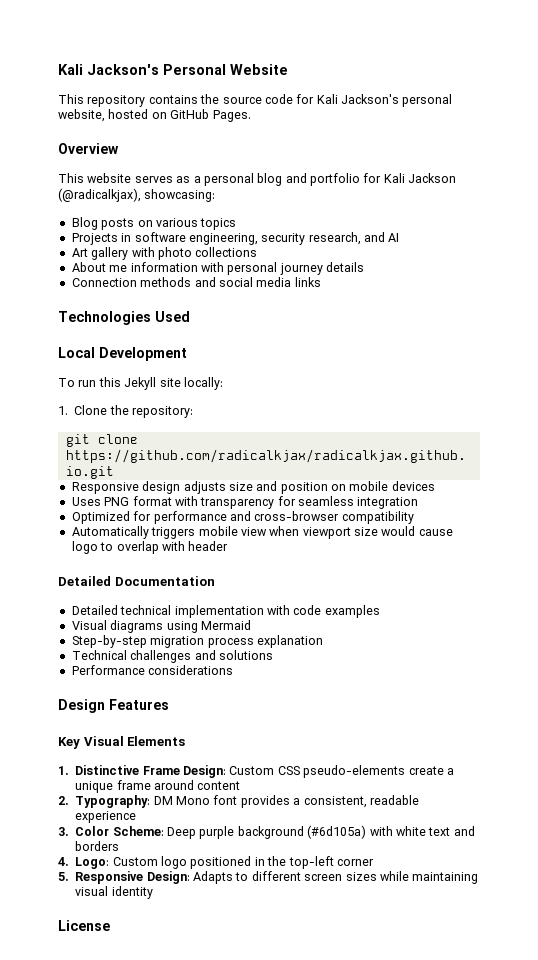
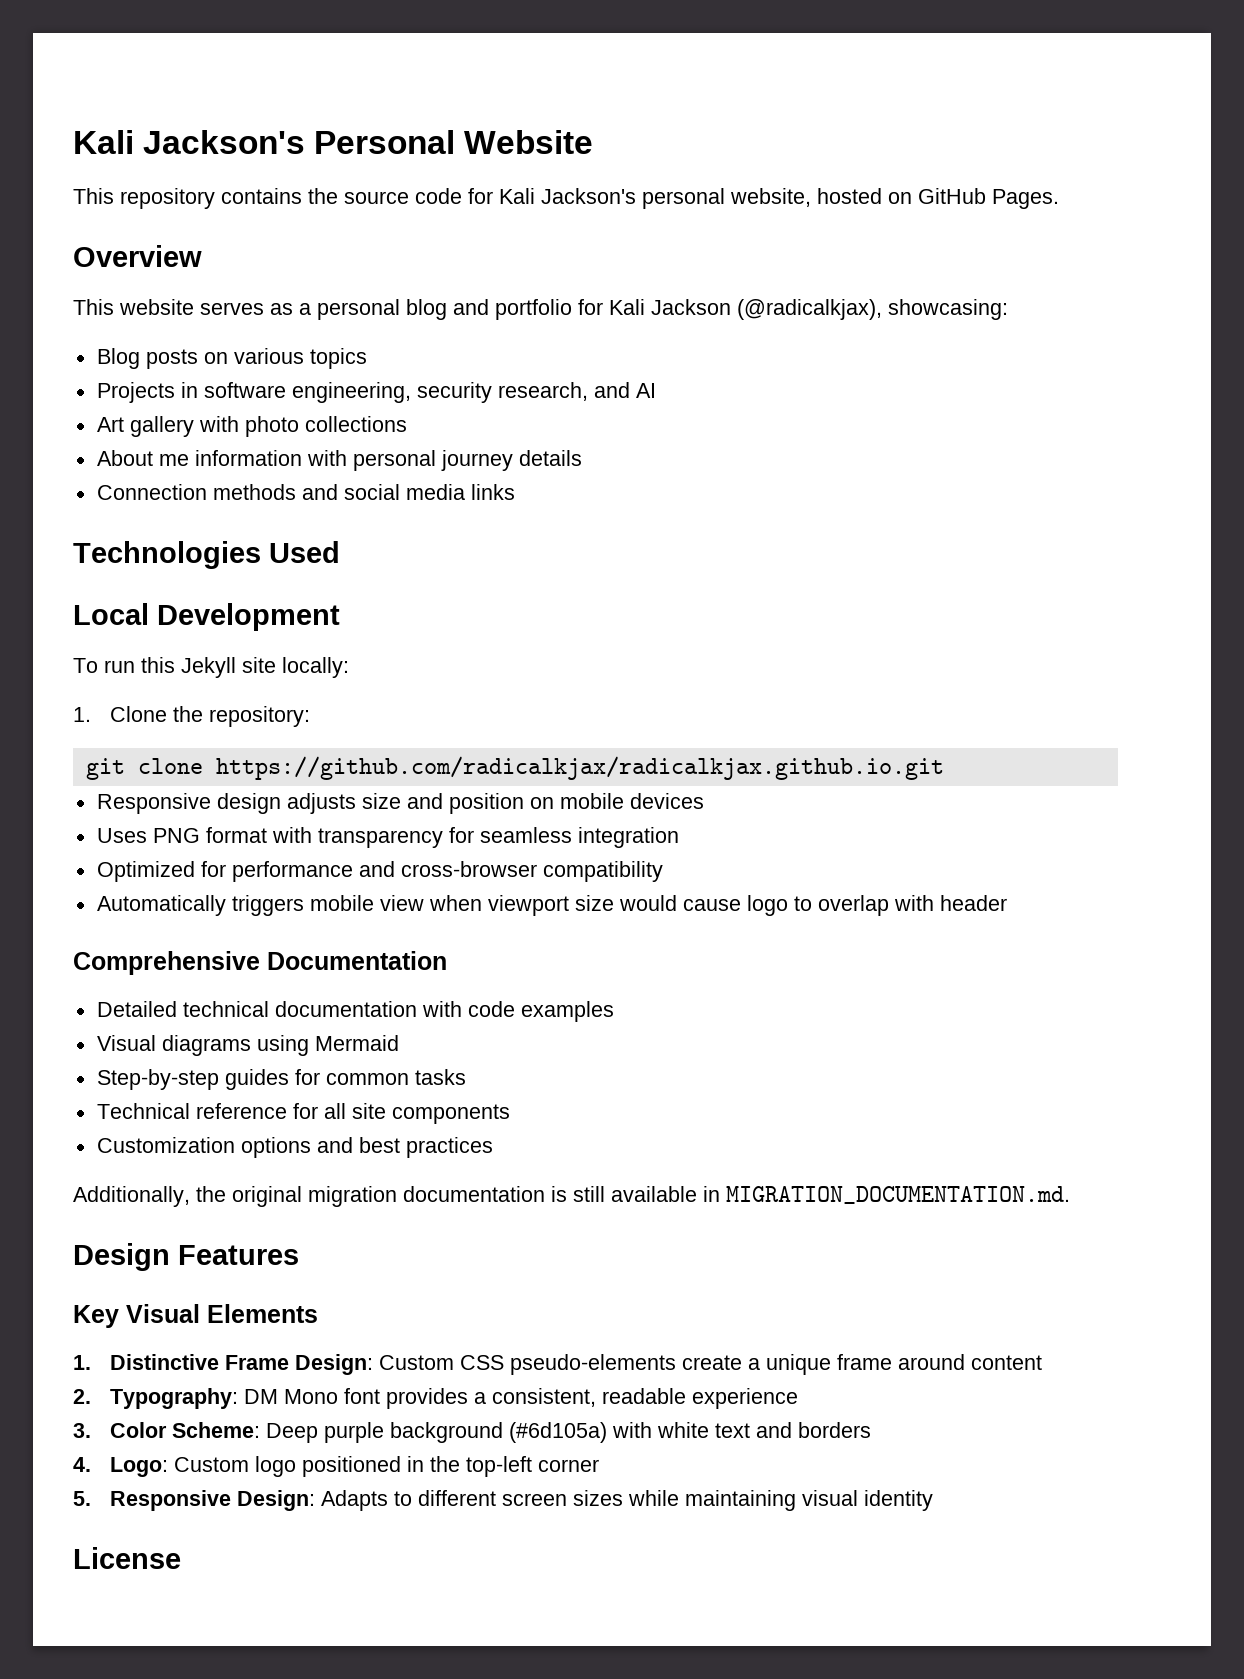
- Detailed Documentation
+ Comprehensive Documentation
- Detailed technical implementation with code examples
+ Detailed technical documentation with code examples
- Step-by-step migration process explanation
- Technical challenges and solutions
- Performance considerations
+ Step-by-step guides for common tasks
+ Technical reference for all site components
+ Customization options and best practices
+ Additionally, the original migration documentation is still available in MIGRATION_DOCUMENTATION.md.

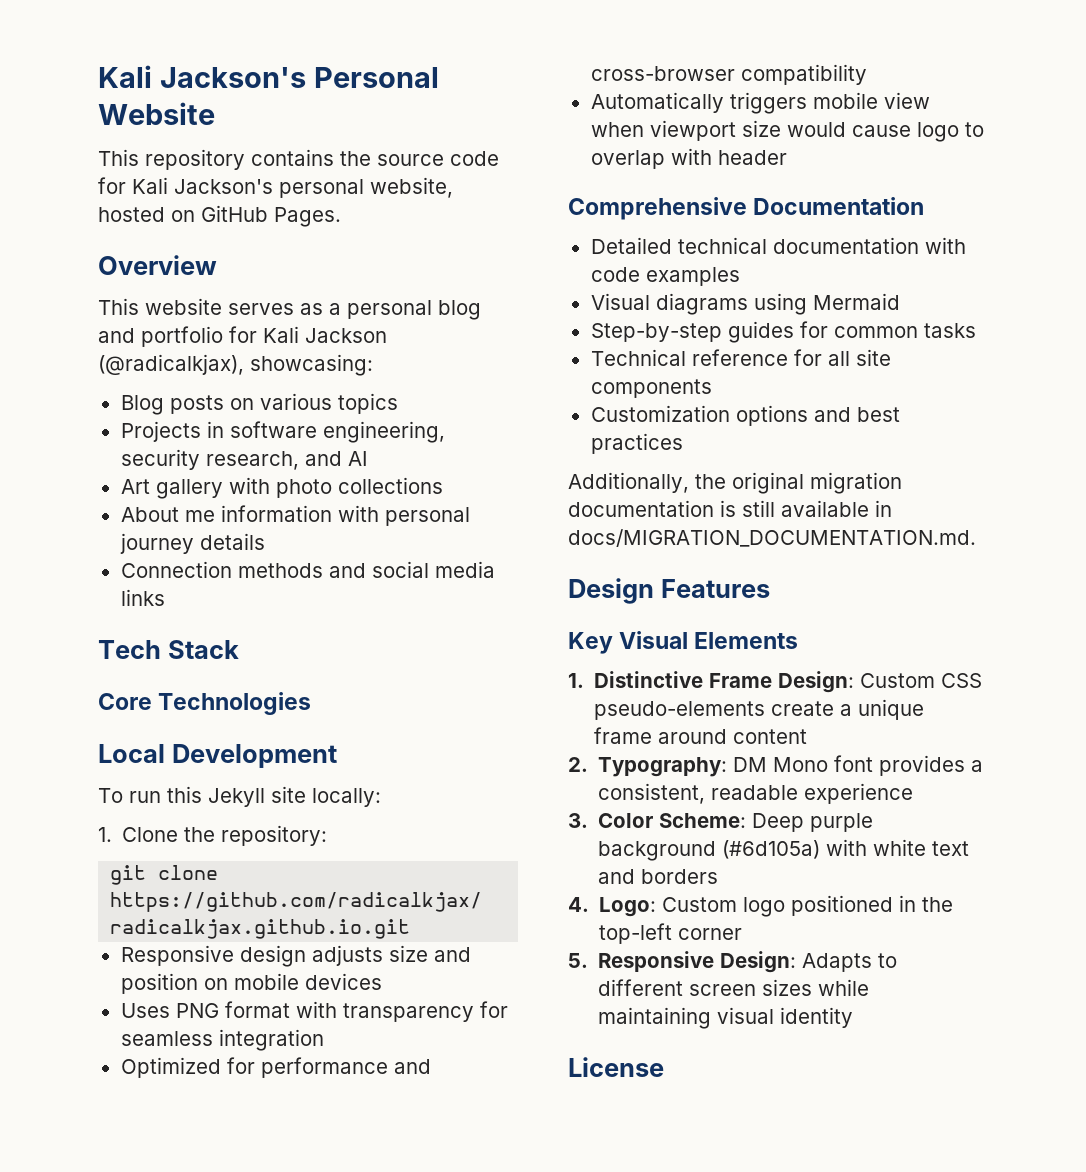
- Technologies Used
+ Tech Stack
+ Core Technologies
- Additionally, the original migration documentation is still available in MIGRATION_DOCUMENTATION.md.
+ Additionally, the original migration documentation is still available in docs/MIGRATION_DOCUMENTATION.md.

